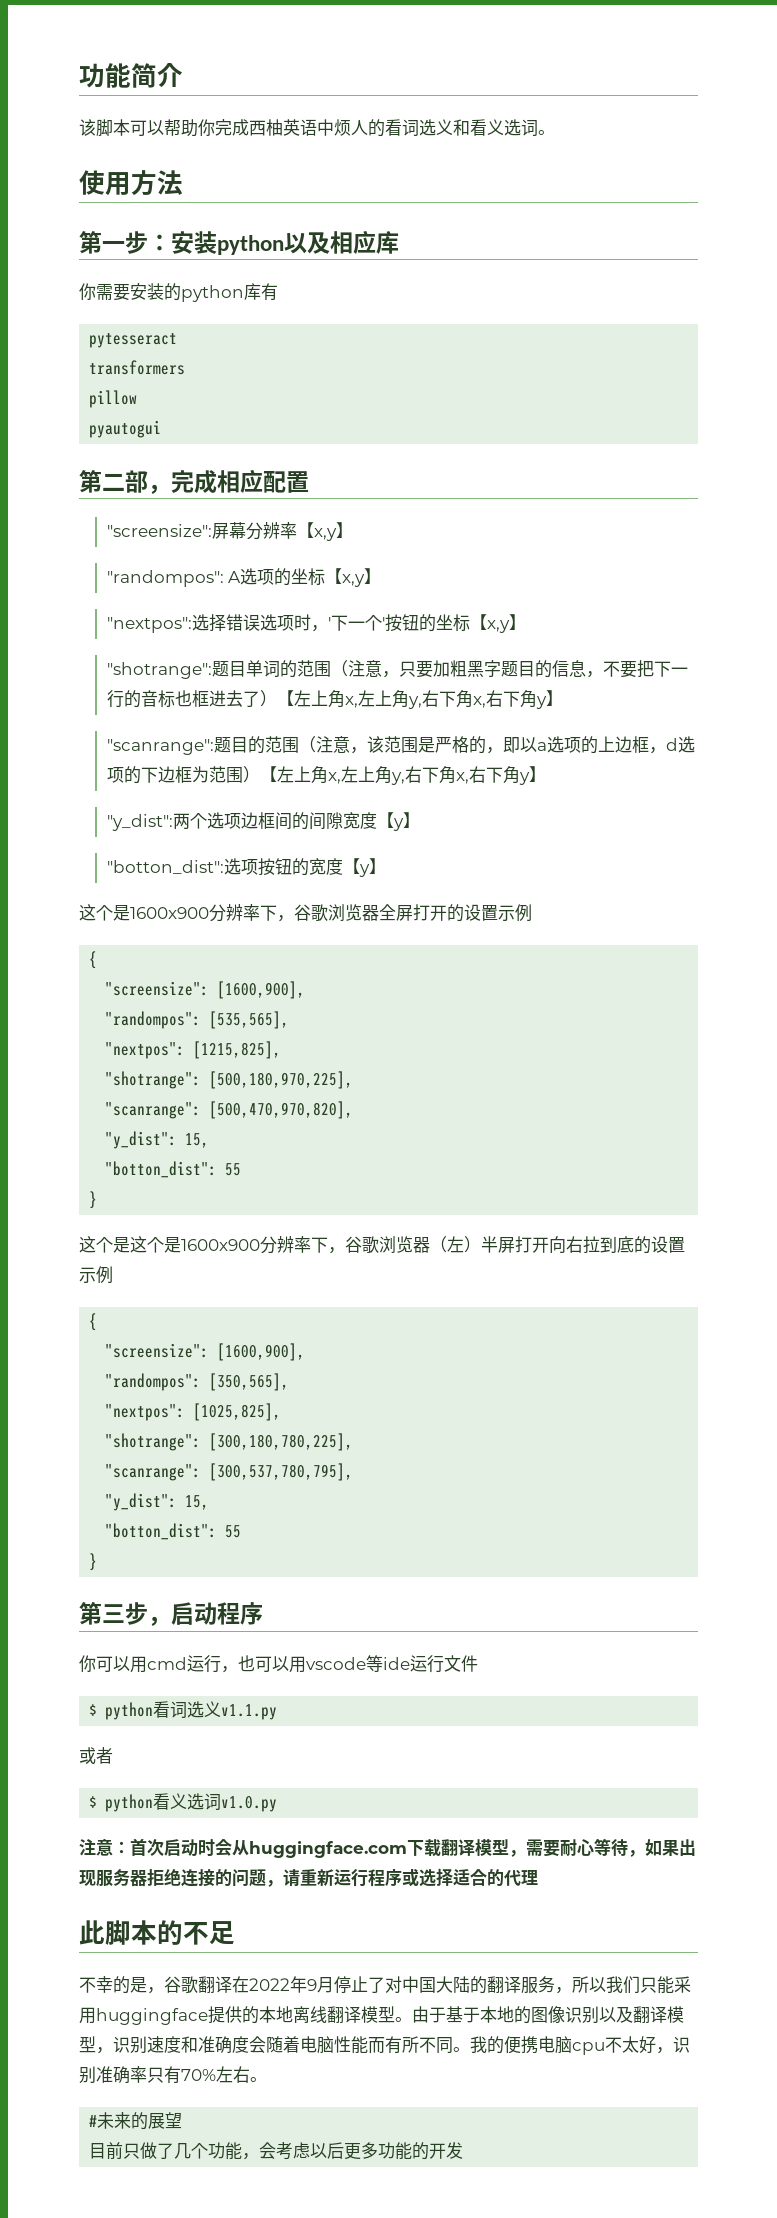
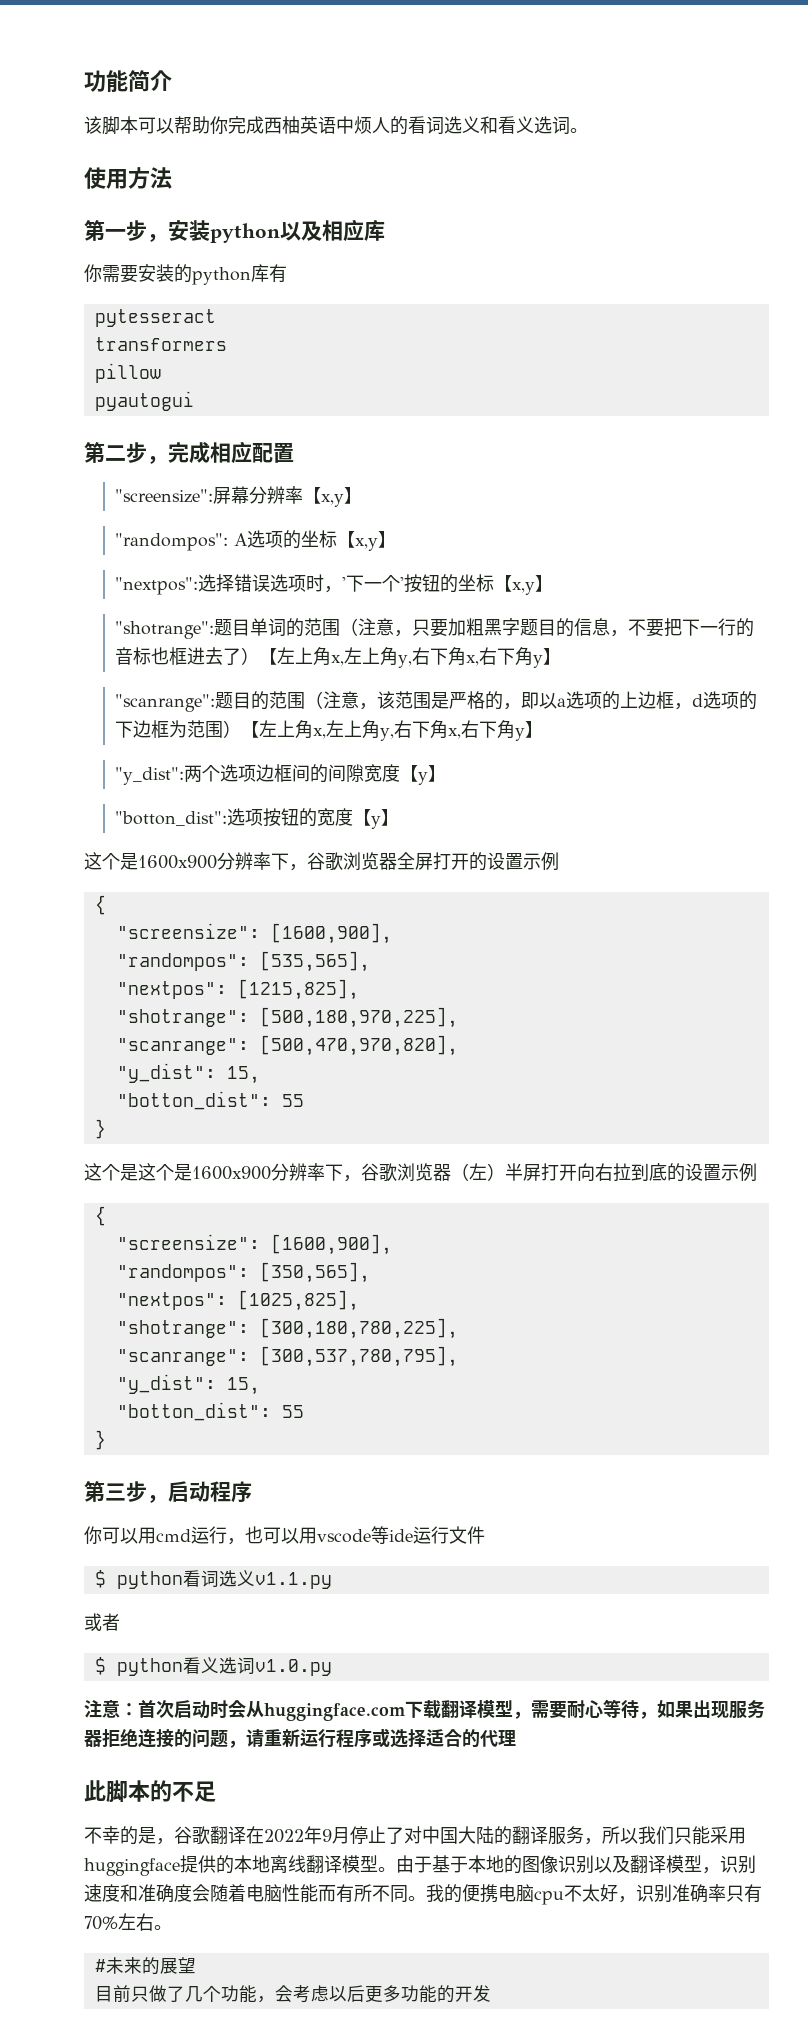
- 第一步：安装python以及相应库
+ 第一步，安装python以及相应库
- 第二部，完成相应配置
+ 第二步，完成相应配置

